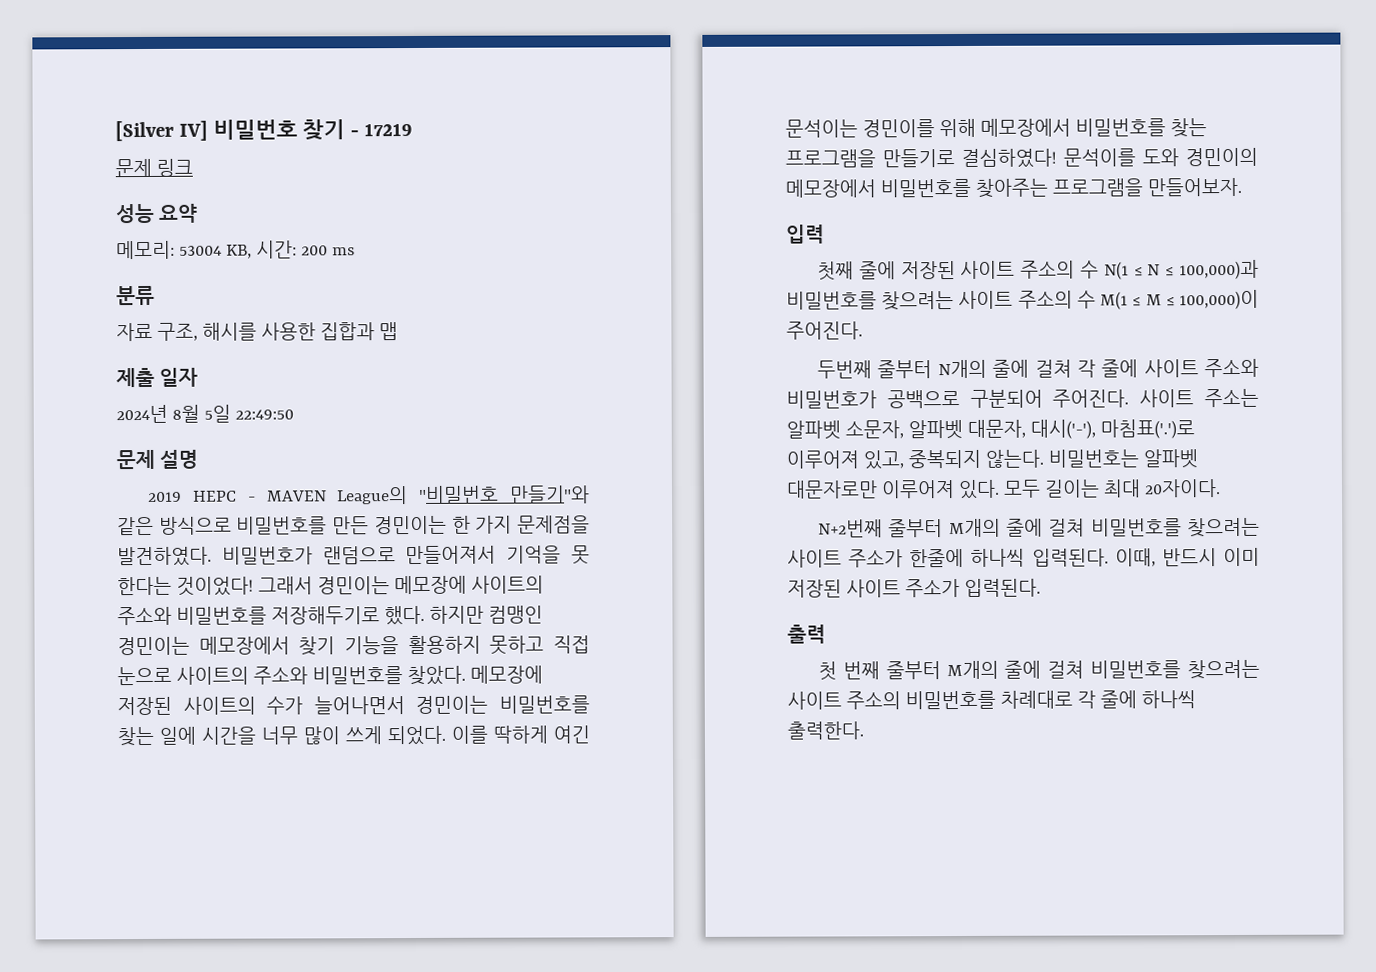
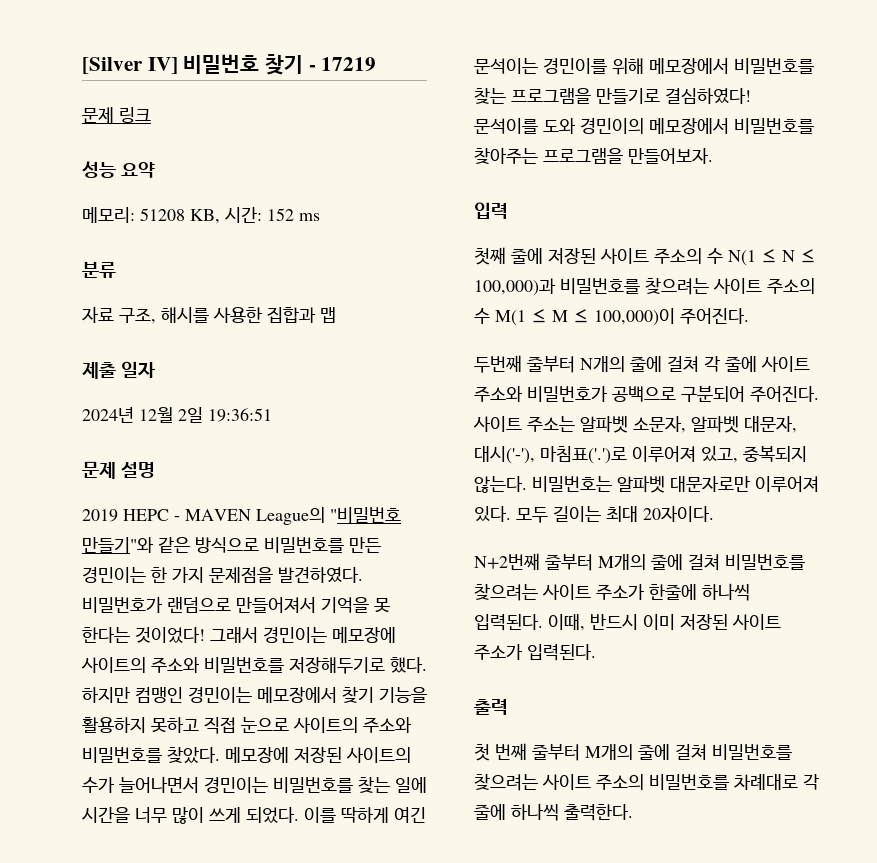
- 메모리: 53004 KB, 시간: 200 ms
+ 메모리: 51208 KB, 시간: 152 ms
- 2024년 8월 5일 22:49:50
+ 2024년 12월 2일 19:36:51

